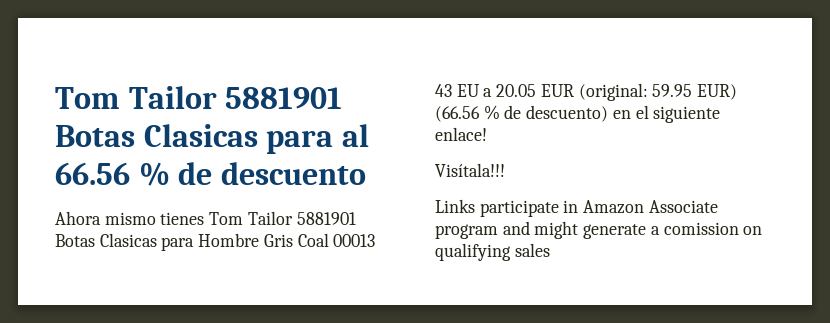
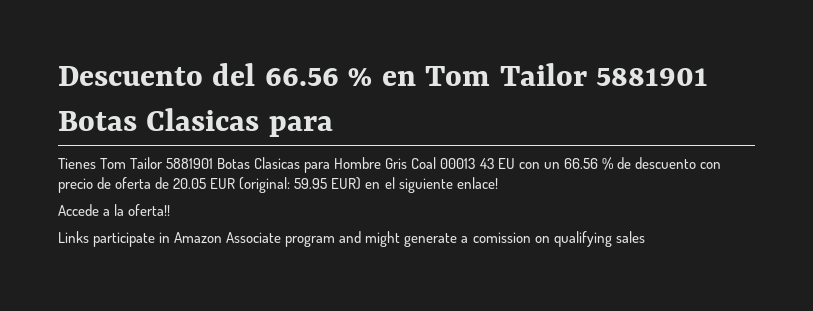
- Tom Tailor 5881901 Botas Clasicas para al 66.56 % de descuento
- Ahora mismo tienes Tom Tailor 5881901 Botas Clasicas para Hombre Gris Coal 00013 43 EU a 20.05 EUR (original: 59.95 EUR) (66.56 % de descuento) en el siguiente enlace!
+ Descuento del 66.56 % en Tom Tailor 5881901 Botas Clasicas para
+ Tienes Tom Tailor 5881901 Botas Clasicas para Hombre Gris Coal 00013 43 EU con un 66.56 % de descuento con precio de oferta de 20.05 EUR (original: 59.95 EUR) en el siguiente enlace!
- Visítala!!!
+ Accede a la oferta!!

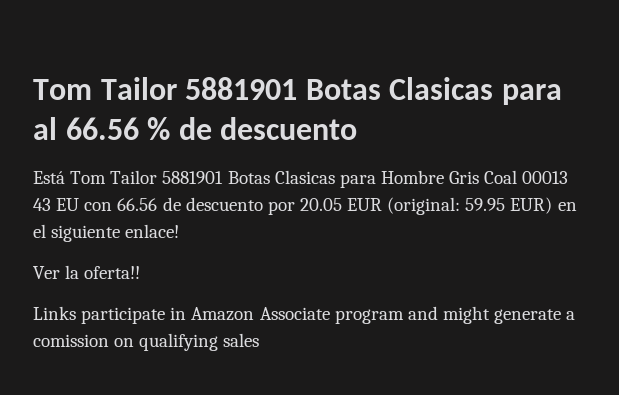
- Descuento del 66.56 % en Tom Tailor 5881901 Botas Clasicas para
- Tienes Tom Tailor 5881901 Botas Clasicas para Hombre Gris Coal 00013 43 EU con un 66.56 % de descuento con precio de oferta de 20.05 EUR (original: 59.95 EUR) en el siguiente enlace!
+ Tom Tailor 5881901 Botas Clasicas para al 66.56 % de descuento
+ Está Tom Tailor 5881901 Botas Clasicas para Hombre Gris Coal 00013 43 EU con 66.56 de descuento por 20.05 EUR (original: 59.95 EUR) en el siguiente enlace!
- Accede a la oferta!!
+ Ver la oferta!!

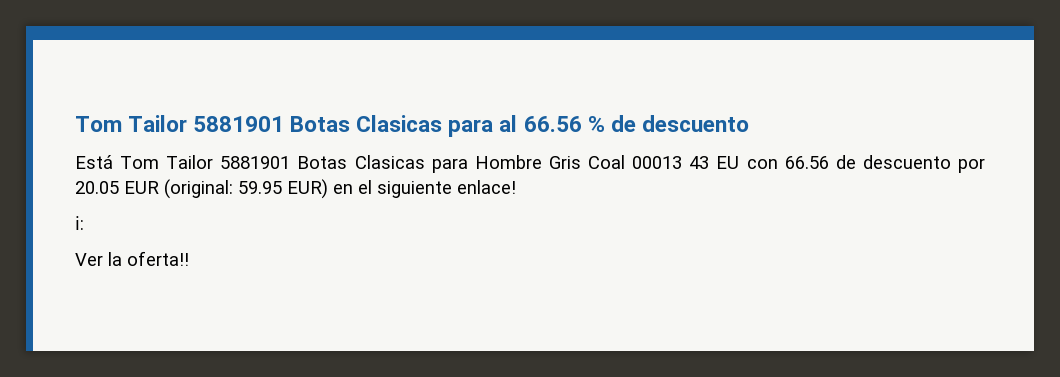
+ ℹ:
- Links participate in Amazon Associate program and might generate a comission on qualifying sales

